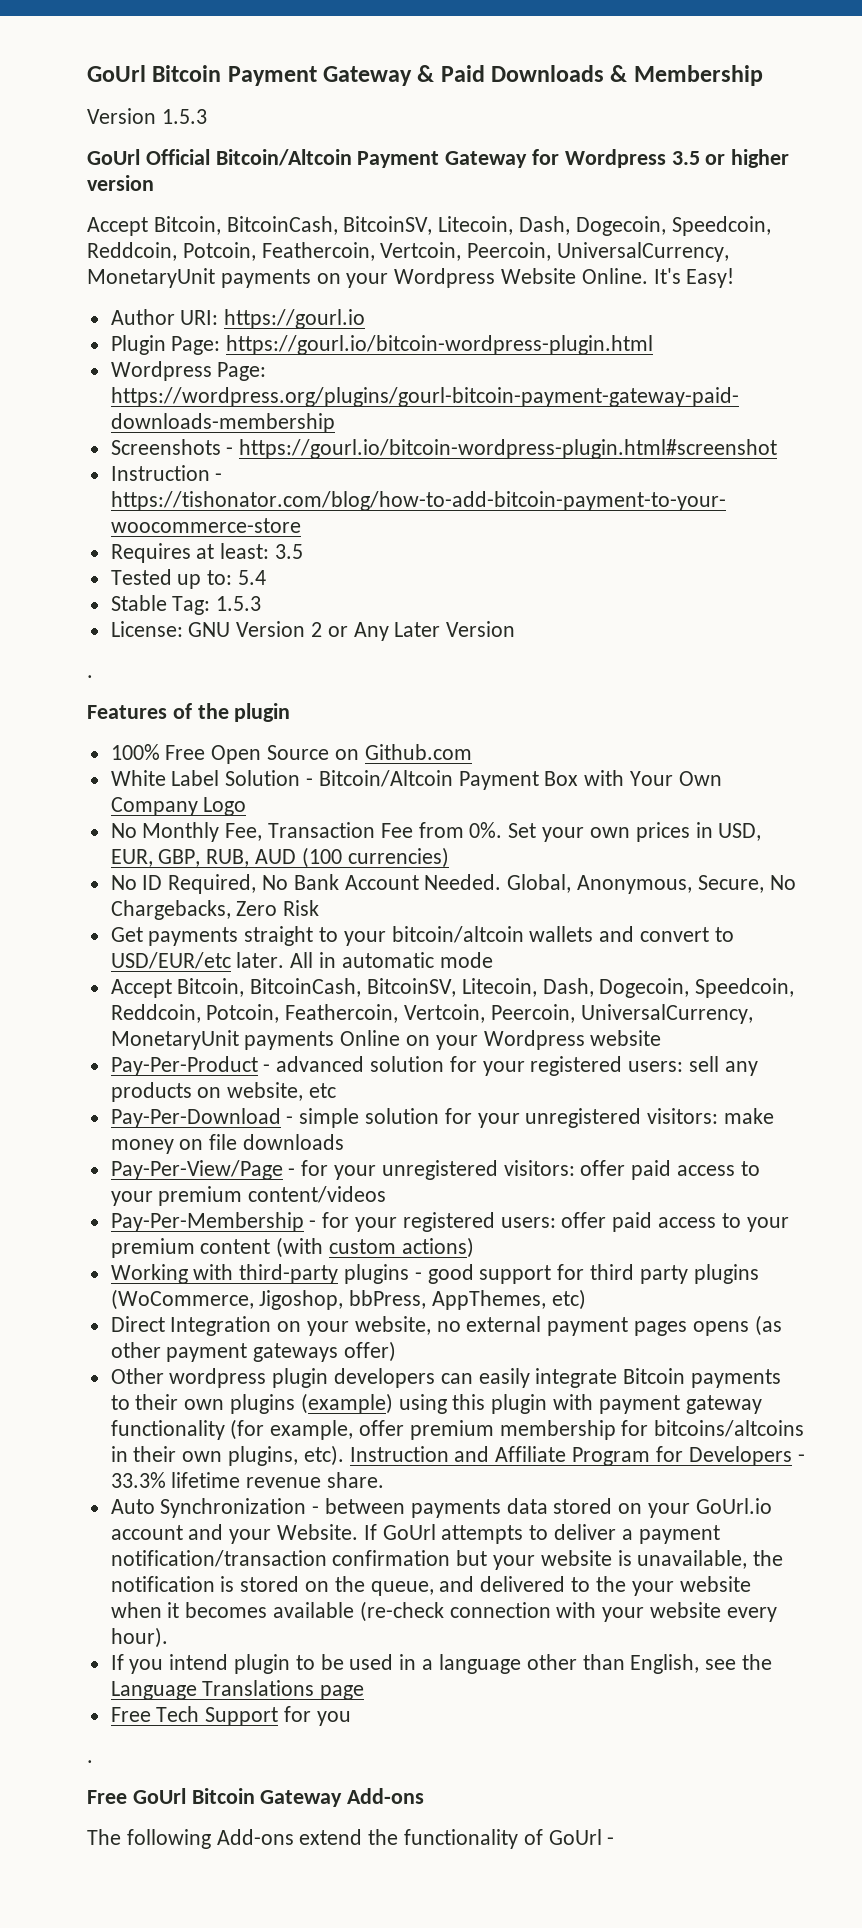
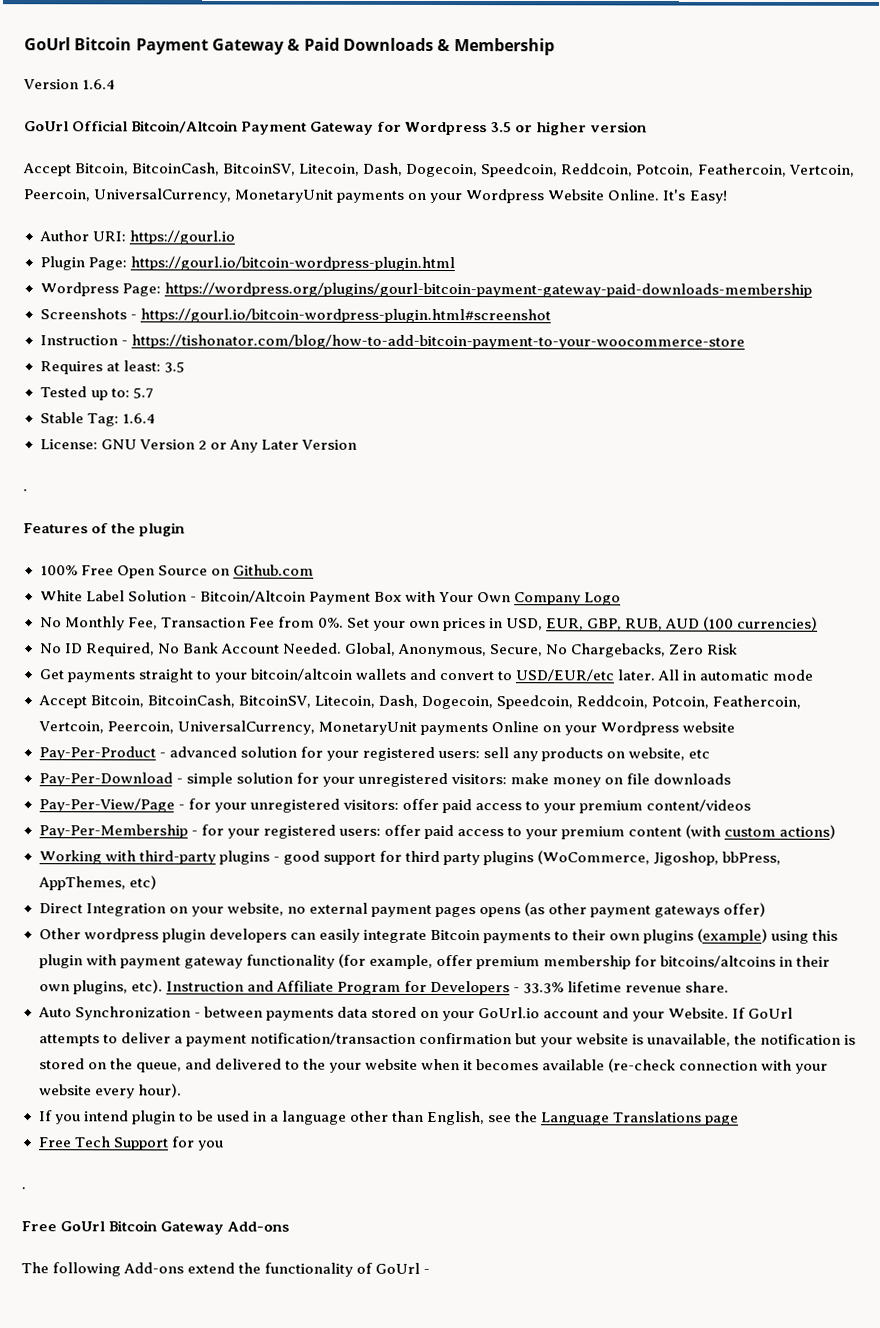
- Version 1.5.3
+ Version 1.6.4
- Tested up to: 5.4
+ Tested up to: 5.7
- Stable Tag: 1.5.3
+ Stable Tag: 1.6.4

